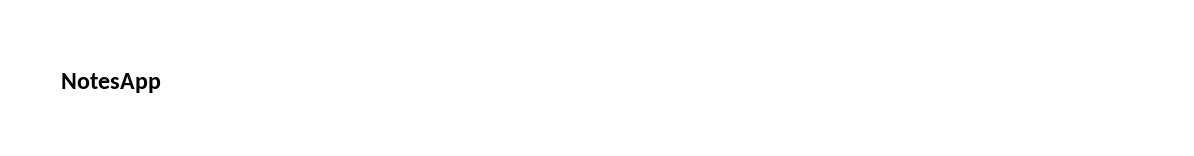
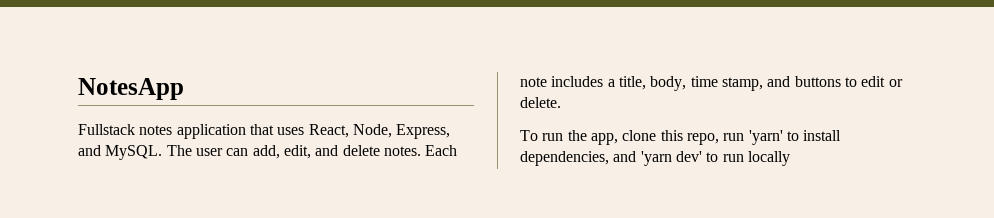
+ Fullstack notes application that uses React, Node, Express, and MySQL. The user can add, edit, and delete notes. Each note includes a title, body, time stamp, and buttons to edit or delete.
+ To run the app, clone this repo, run 'yarn' to install dependencies, and 'yarn dev' to run locally

